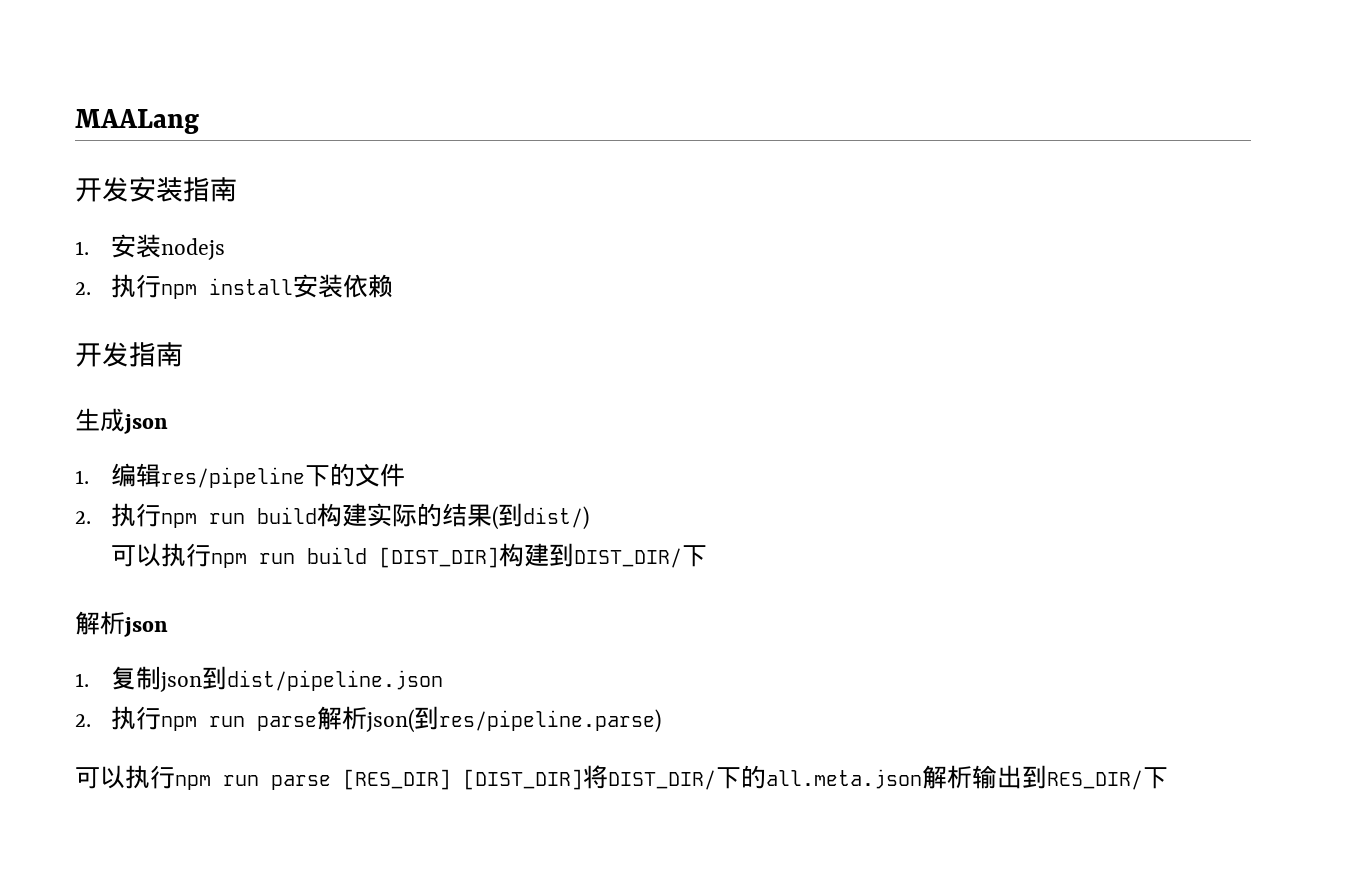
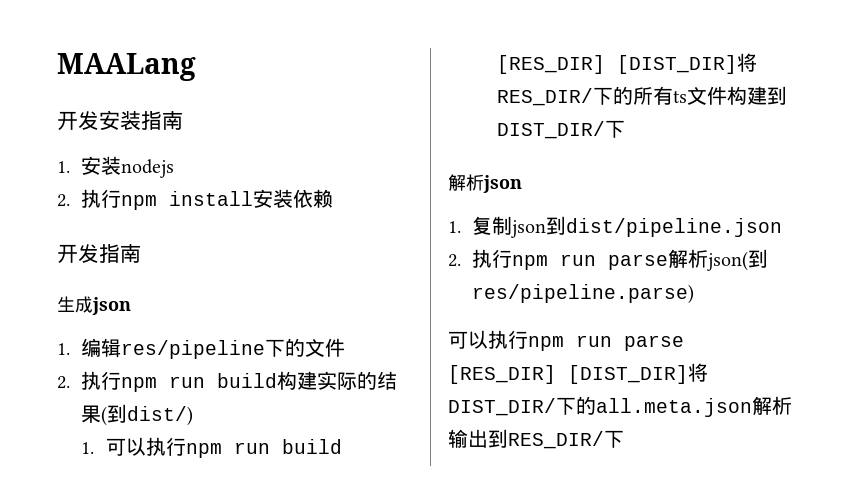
- 可以执行npm run build [DIST_DIR]构建到DIST_DIR/下
+ 1.可以执行npm run build [RES_DIR] [DIST_DIR]将RES_DIR/下的所有ts文件构建到DIST_DIR/下

